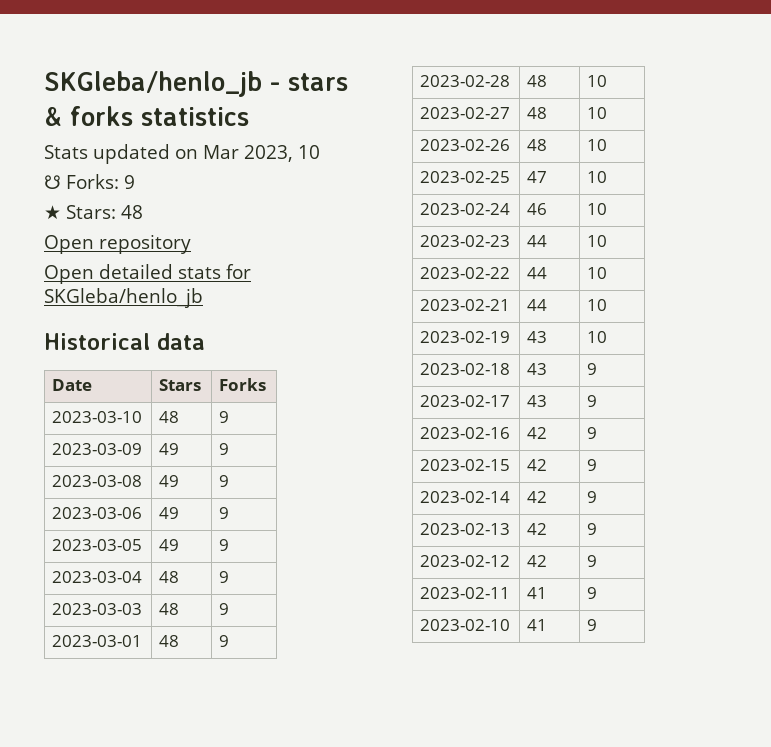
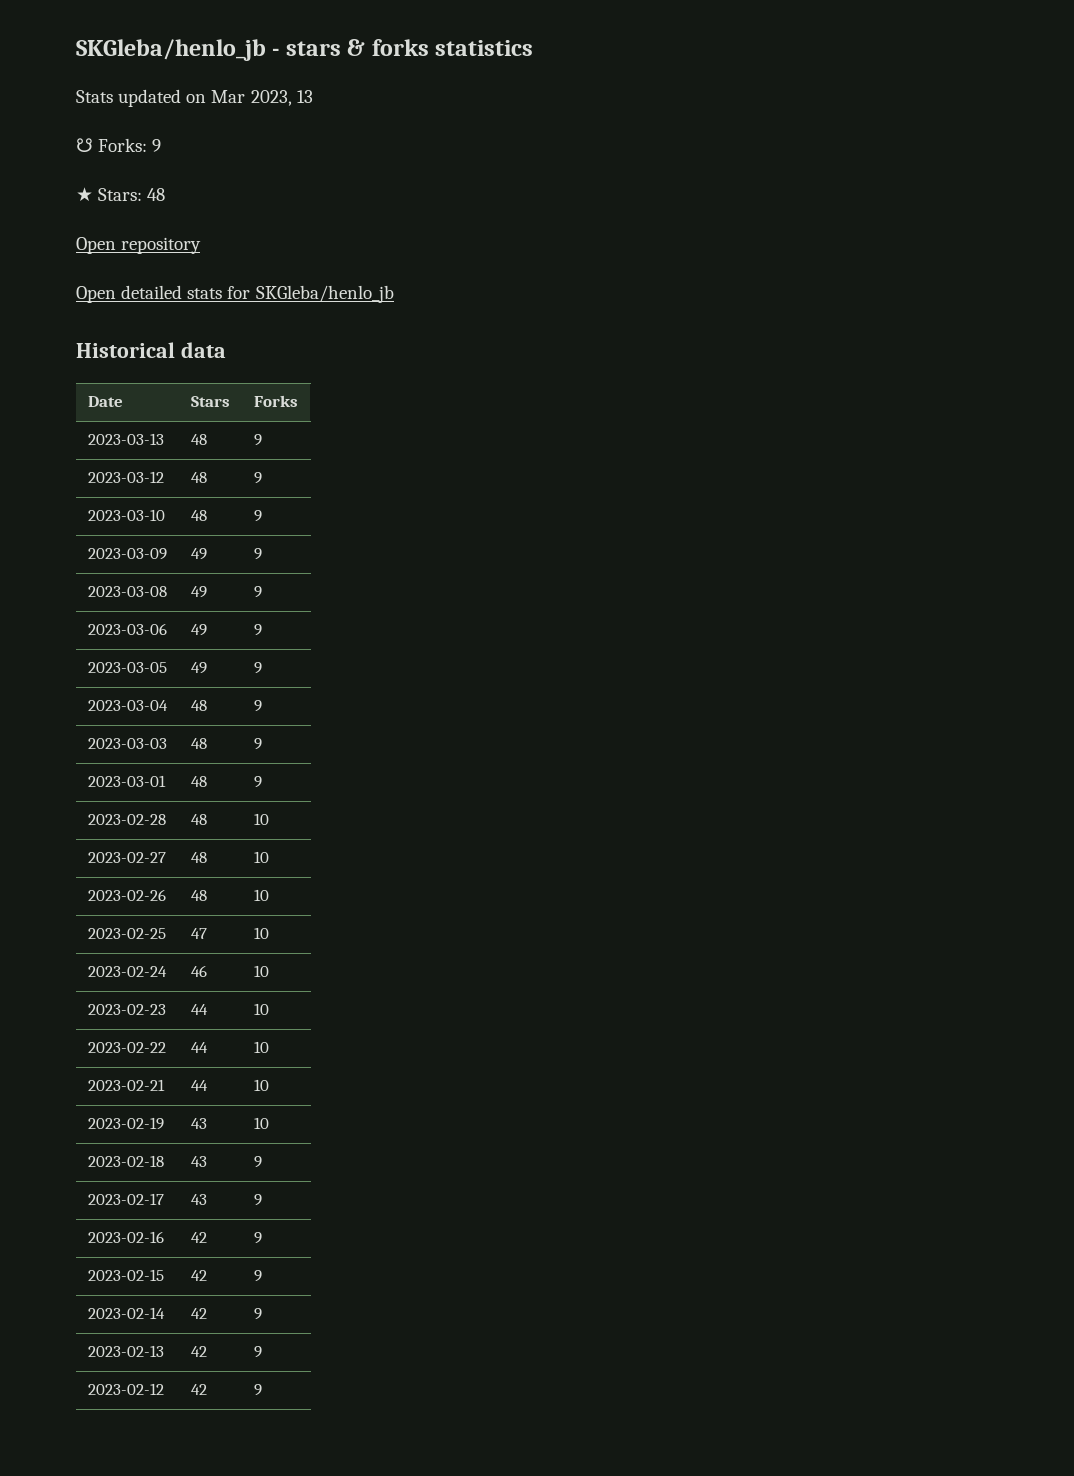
- Stats updated on Mar 2023, 10
+ Stats updated on Mar 2023, 13
+ 2023-03-13 | 48 | 9
+ 2023-03-12 | 48 | 9
- 2023-02-11 | 41 | 9
- 2023-02-10 | 41 | 9

